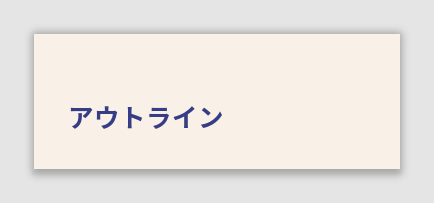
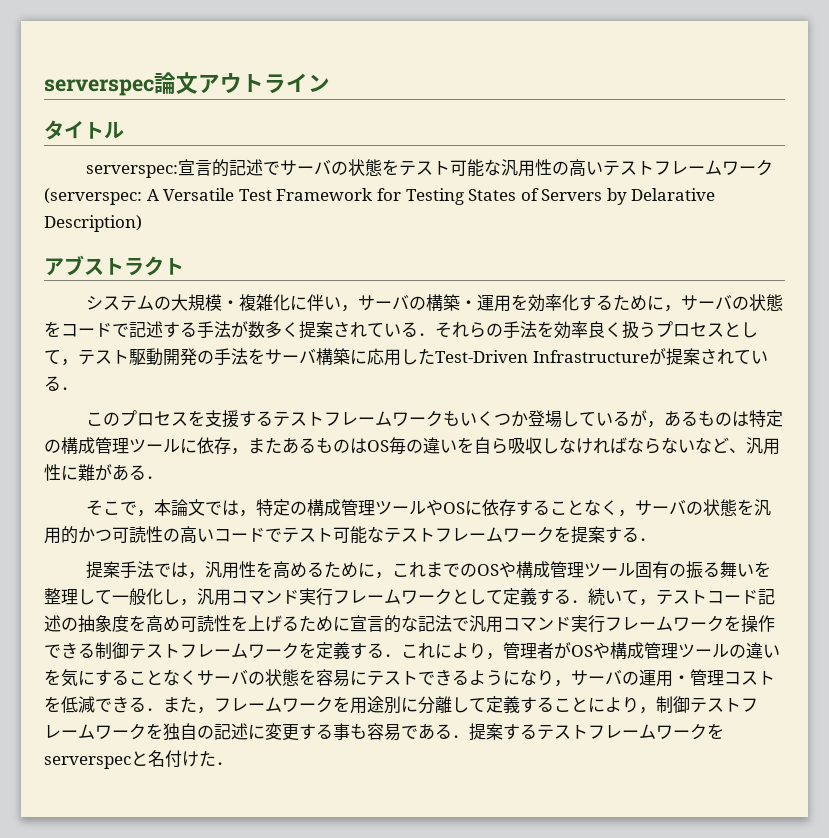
- アウトライン
+ serverspec論文アウトライン
+ タイトル
+ serverspec:宣言的記述でサーバの状態をテスト可能な汎用性の高いテストフレームワーク(serverspec: A Versatile Test Framework for Testing States of Servers by Delarative Description)
+ アブストラクト
+ システムの大規模・複雑化に伴い，サーバの構築・運用を効率化するために，サーバの状態をコードで記述する手法が数多く提案されている．それらの手法を効率良く扱うプロセスとして，テスト駆動開発の手法をサーバ構築に応用したTest-Driven Infrastructureが提案されている．
+ このプロセスを支援するテストフレームワークもいくつか登場しているが，あるものは特定の構成管理ツールに依存，またあるものはOS毎の違いを自ら吸収しなければならないなど、汎用性に難がある．
+ そこで，本論文では，特定の構成管理ツールやOSに依存することなく，サーバの状態を汎用的かつ可読性の高いコードでテスト可能なテストフレームワークを提案する．
+ 提案手法では，汎用性を高めるために，これまでのOSや構成管理ツール固有の振る舞いを整理して一般化し，汎用コマンド実行フレームワークとして定義する．続いて，テストコード記述の抽象度を高め可読性を上げるために宣言的な記法で汎用コマンド実行フレームワークを操作できる制御テストフレームワークを定義する．これにより，管理者がOSや構成管理ツールの違いを気にすることなくサーバの状態を容易にテストできるようになり，サーバの運用・管理コストを低減できる．また，フレームワークを用途別に分離して定義することにより，制御テストフレームワークを独自の記述に変更する事も容易である．提案するテストフレームワークをserverspecと名付けた．

